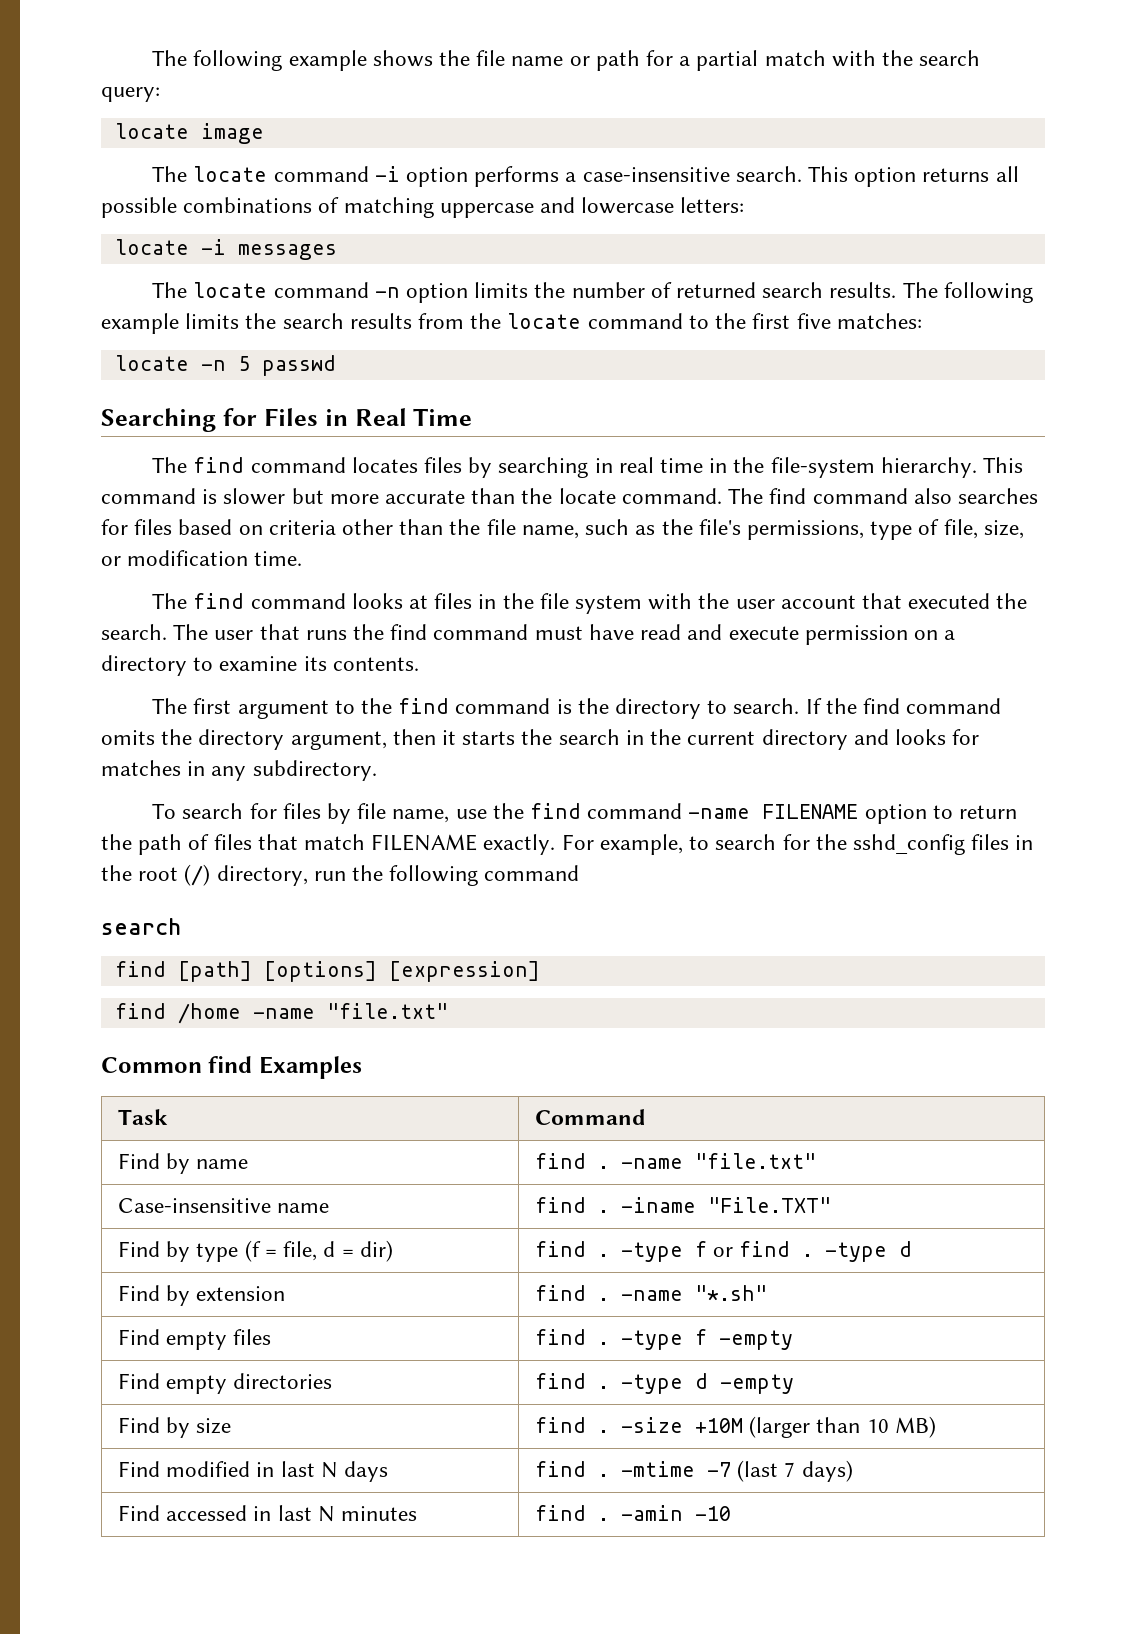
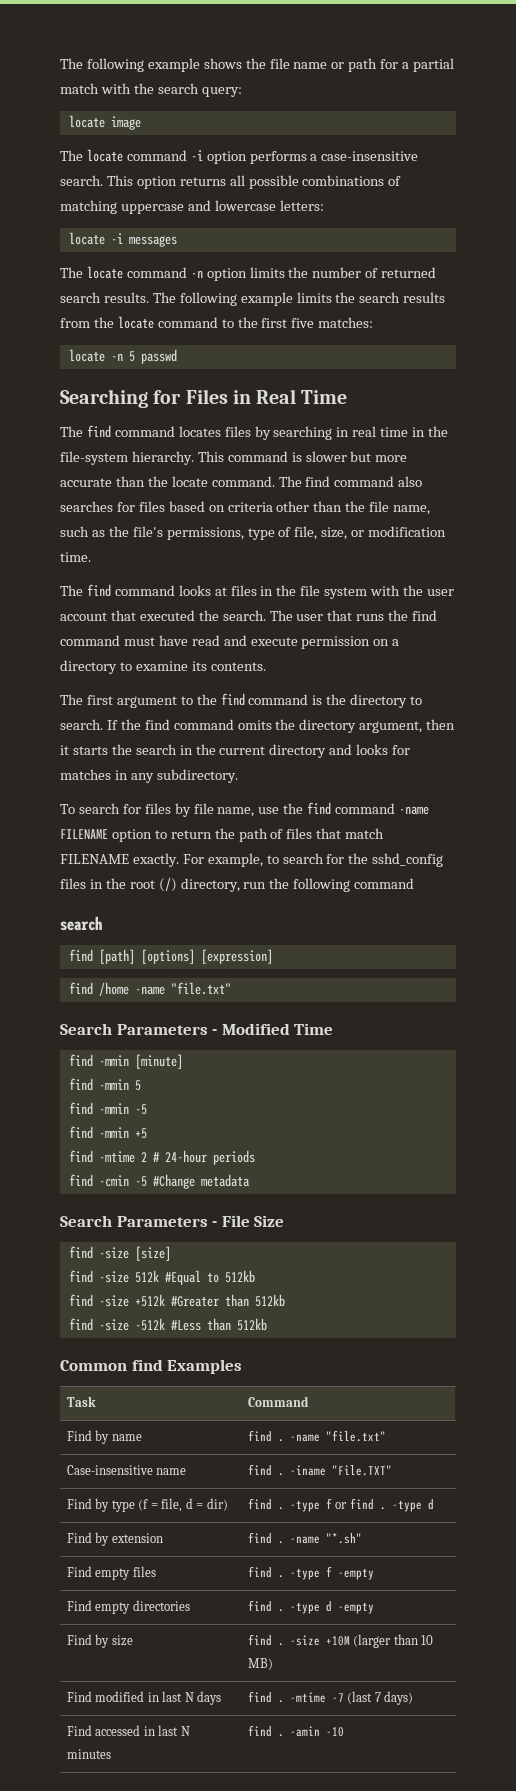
+ Search Parameters - Modified Time
+ find -mmin [minute]
+ find -mmin 5
+ find -mmin -5
+ find -mmin +5
+ find -mtime 2 # 24-hour periods
+ find -cmin -5 #Change metadata
+ Search Parameters - File Size
+ find -size [size]
+ find -size 512k #Equal to 512kb
+ find -size +512k #Greater than 512kb
+ find -size -512k #Less than 512kb

